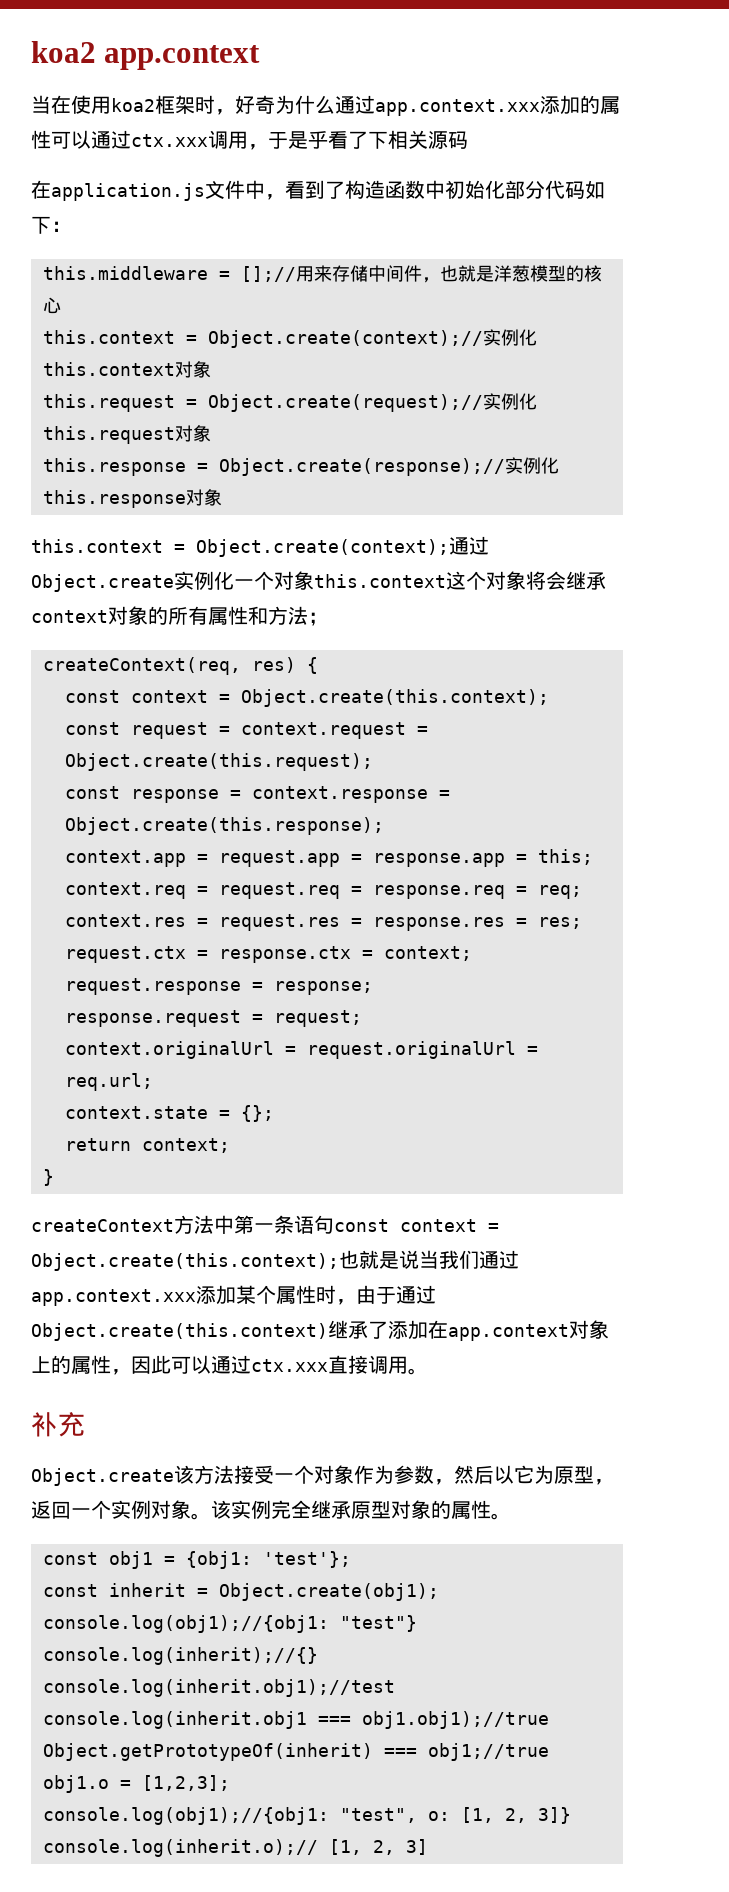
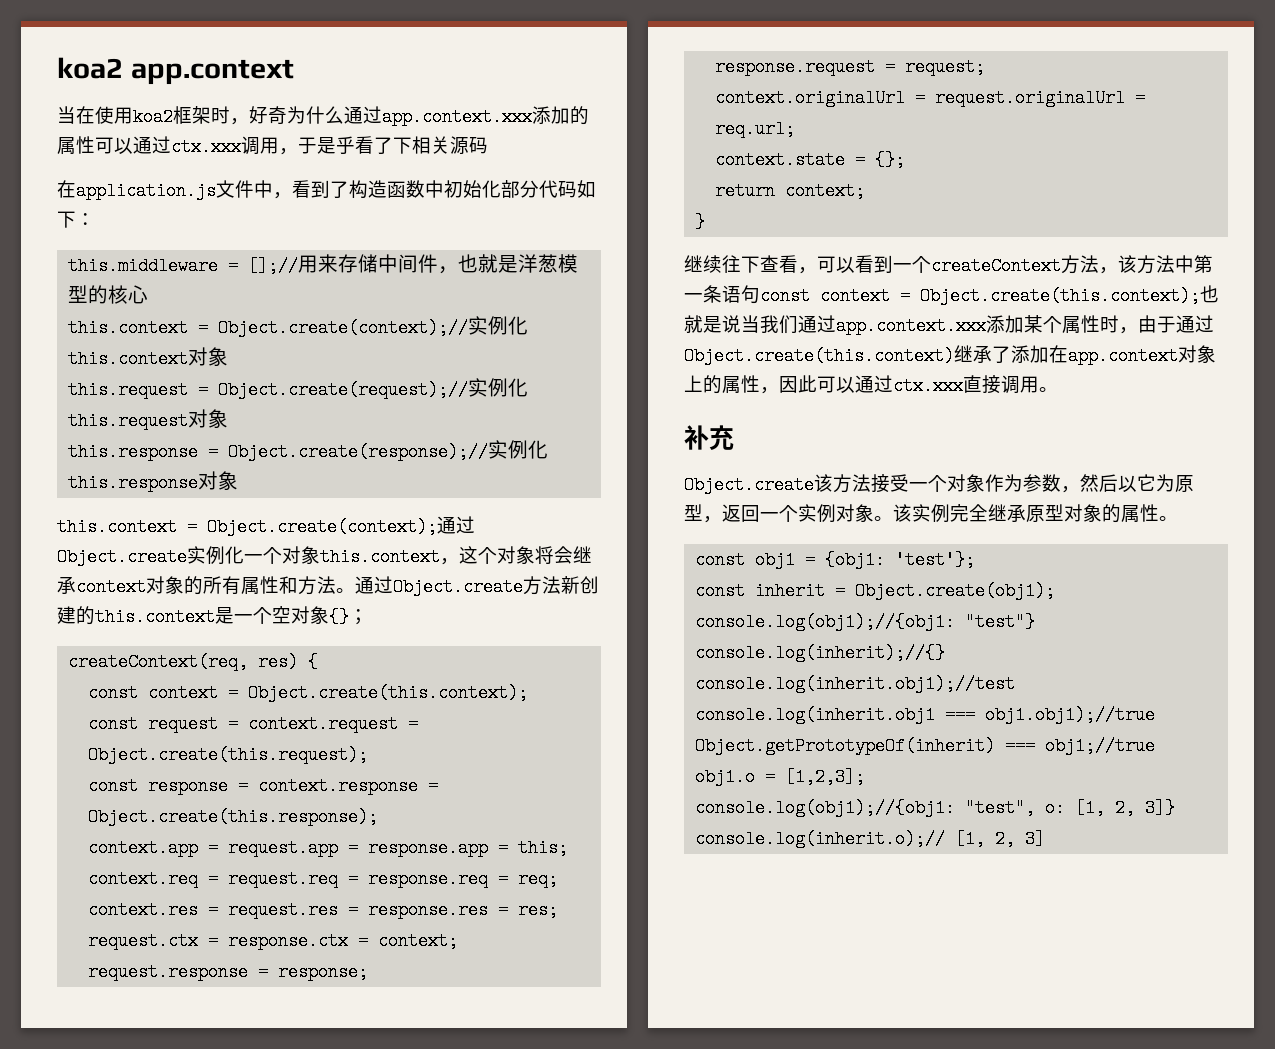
- this.context = Object.create(context);通过Object.create实例化一个对象this.context这个对象将会继承context对象的所有属性和方法；
+ this.context = Object.create(context);通过Object.create实例化一个对象this.context，这个对象将会继承context对象的所有属性和方法。通过Object.create方法新创建的this.context是一个空对象{}；
- createContext方法中第一条语句const context = Object.create(this.context);也就是说当我们通过app.context.xxx添加某个属性时，由于通过Object.create(this.context)继承了添加在app.context对象上的属性，因此可以通过ctx.xxx直接调用。
+ 继续往下查看，可以看到一个createContext方法，该方法中第一条语句const context = Object.create(this.context);也就是说当我们通过app.context.xxx添加某个属性时，由于通过Object.create(this.context)继承了添加在app.context对象上的属性，因此可以通过ctx.xxx直接调用。

